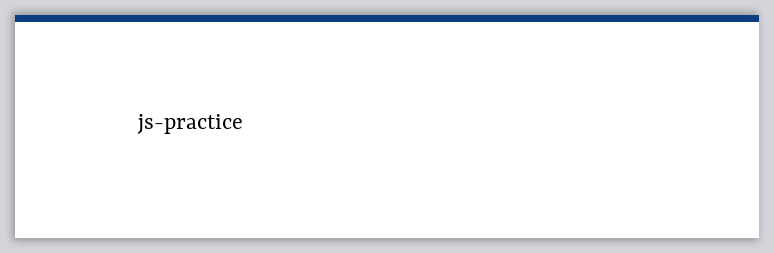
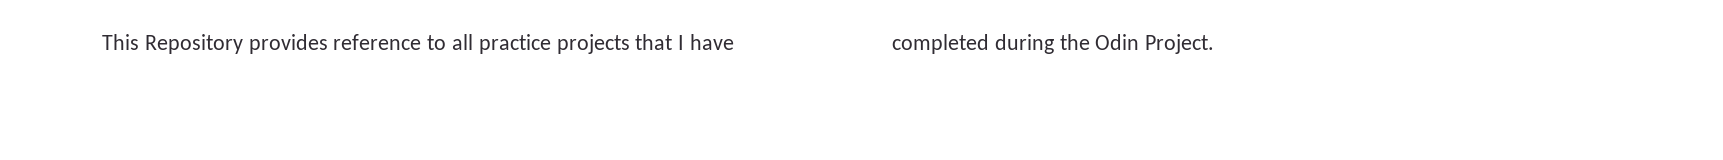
- js-practice
+ This Repository provides reference to all practice projects that I have completed during the Odin Project.

